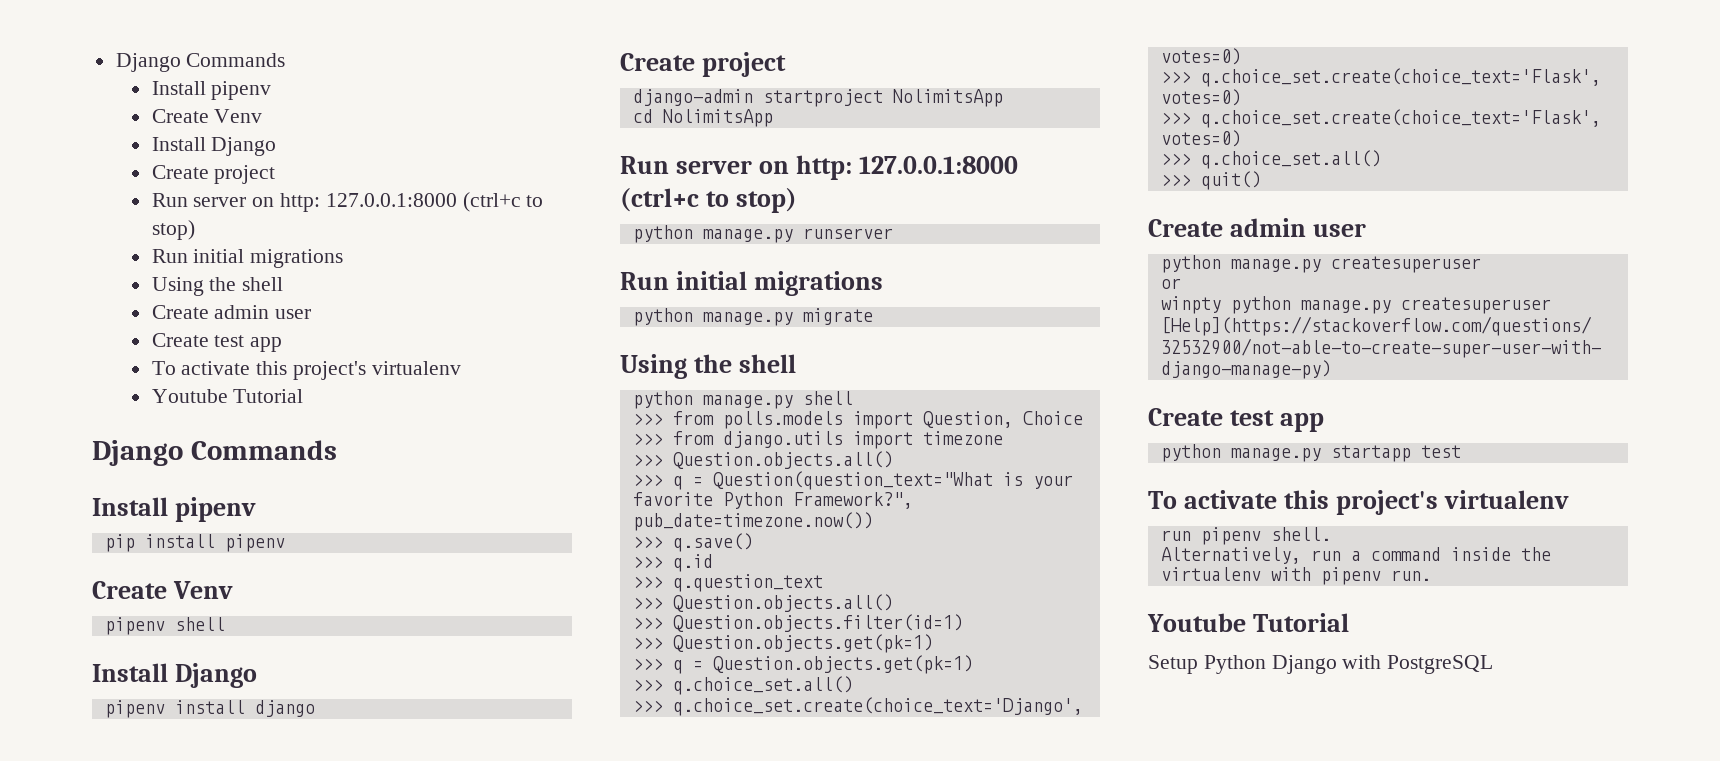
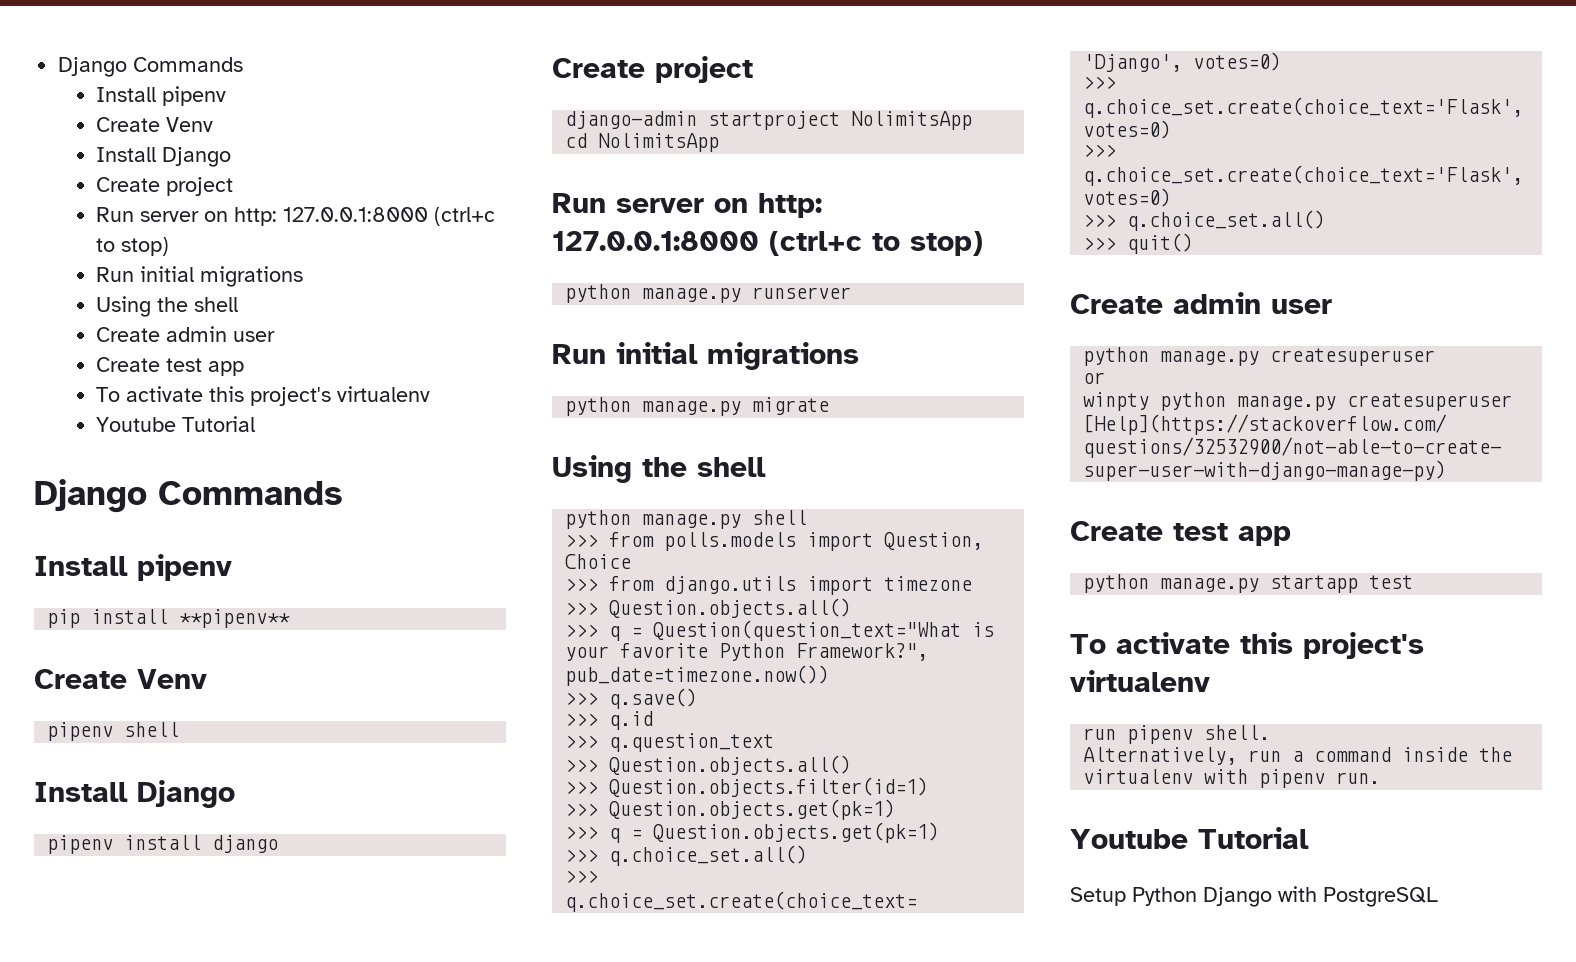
- pip install pipenv
+ pip install **pipenv**

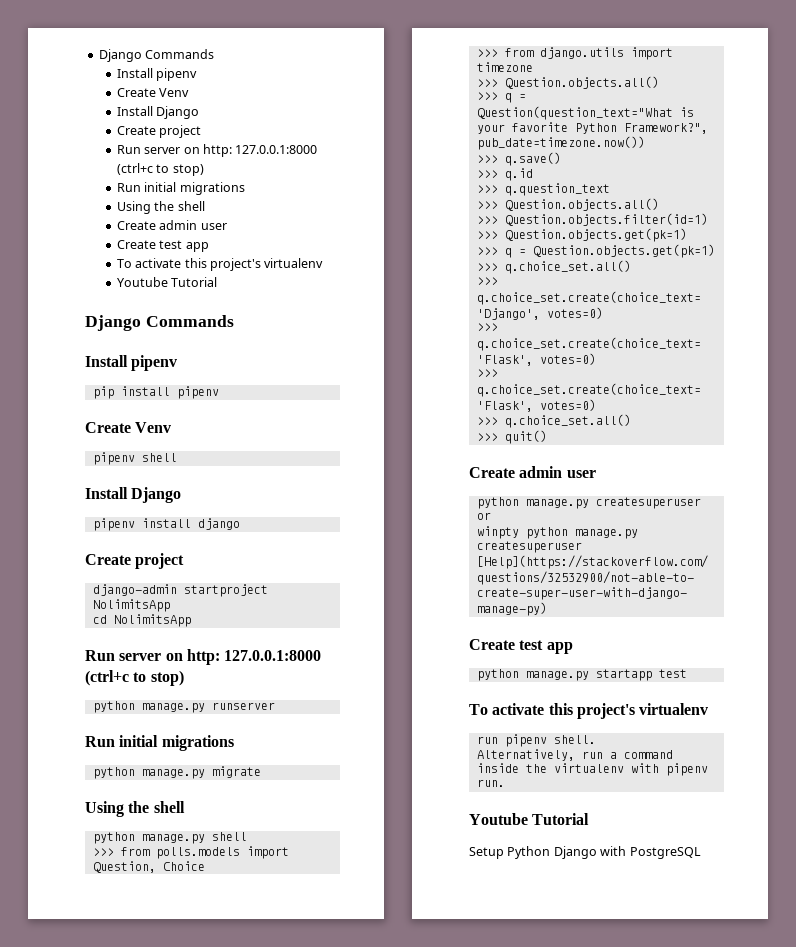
- pip install **pipenv**
+ pip install pipenv

